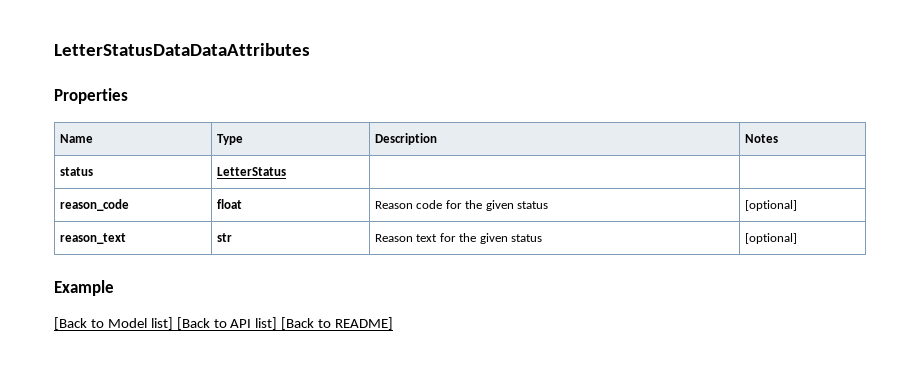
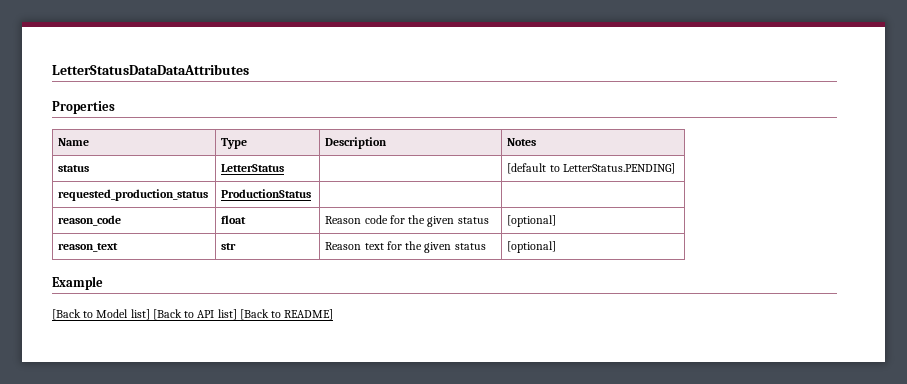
- status | LetterStatus | |
+ status | LetterStatus | | [default to LetterStatus.PENDING]
+ requested_production_status | ProductionStatus | |

